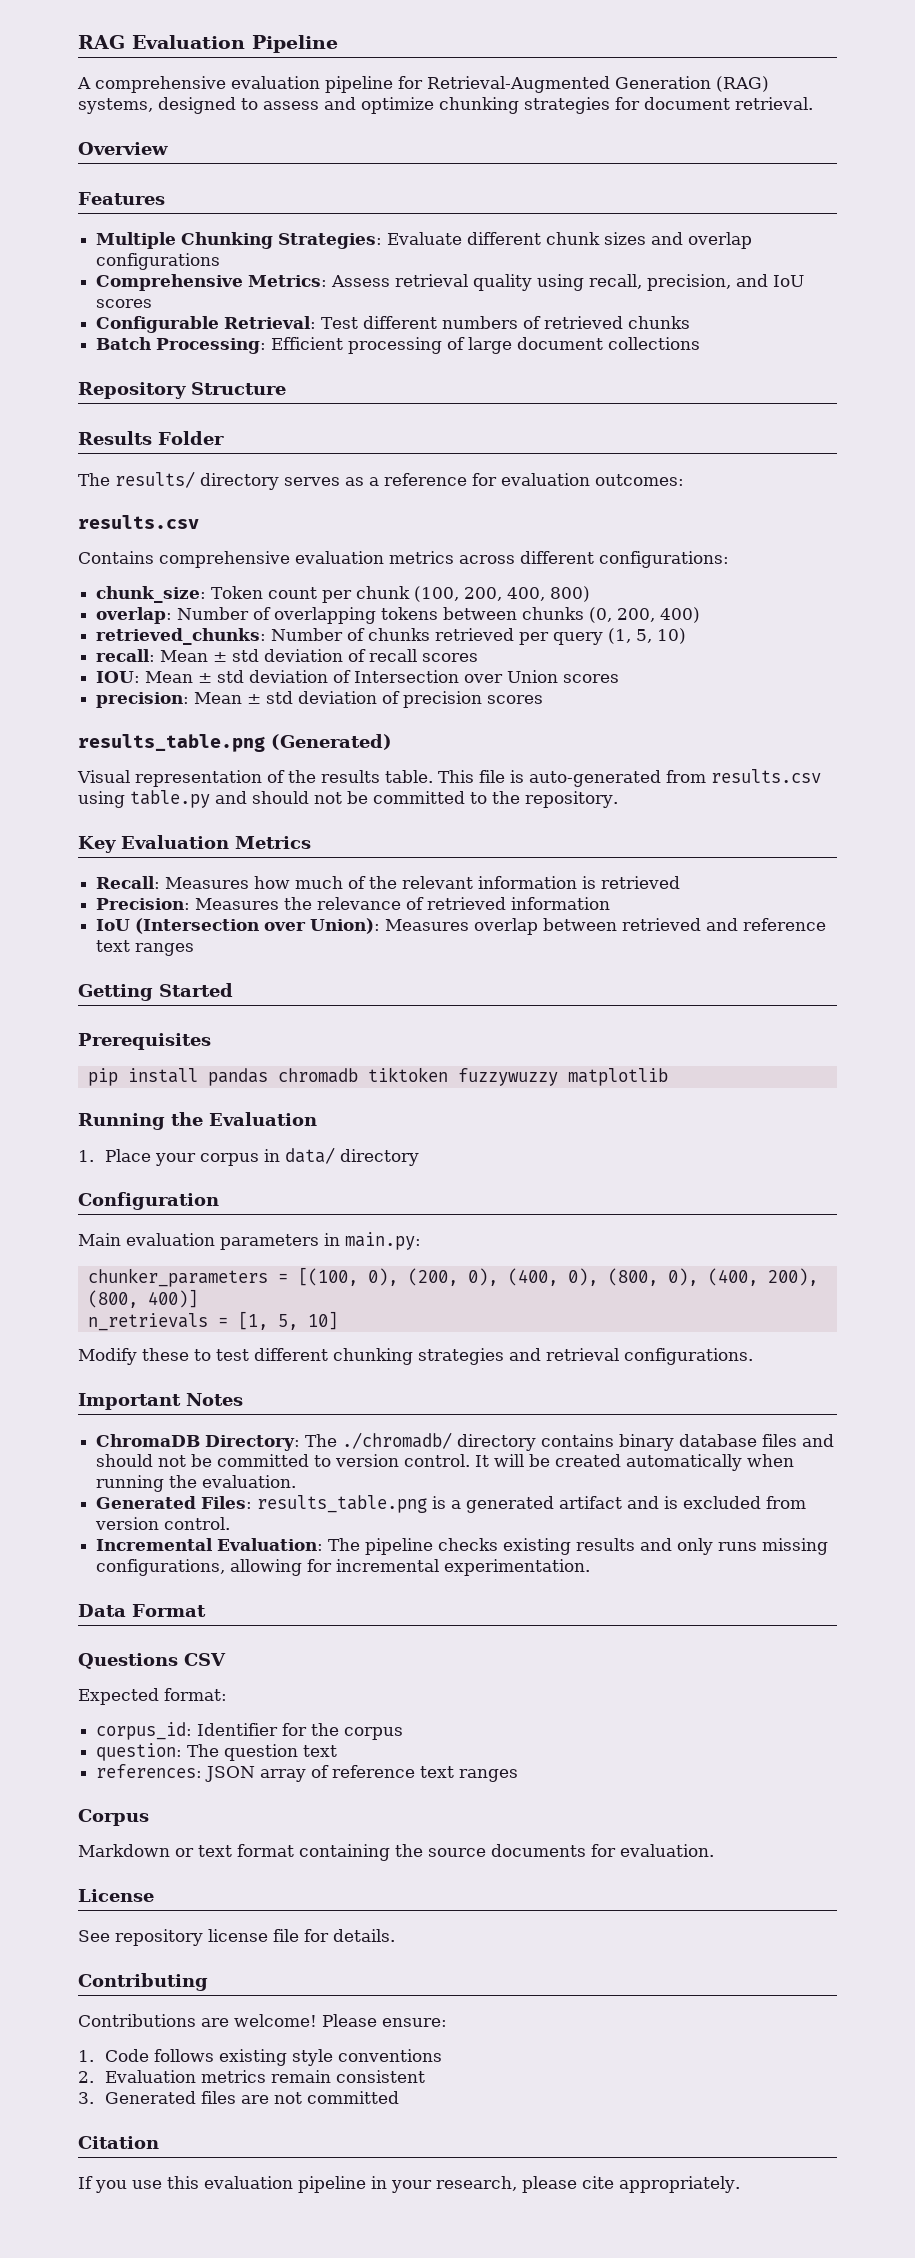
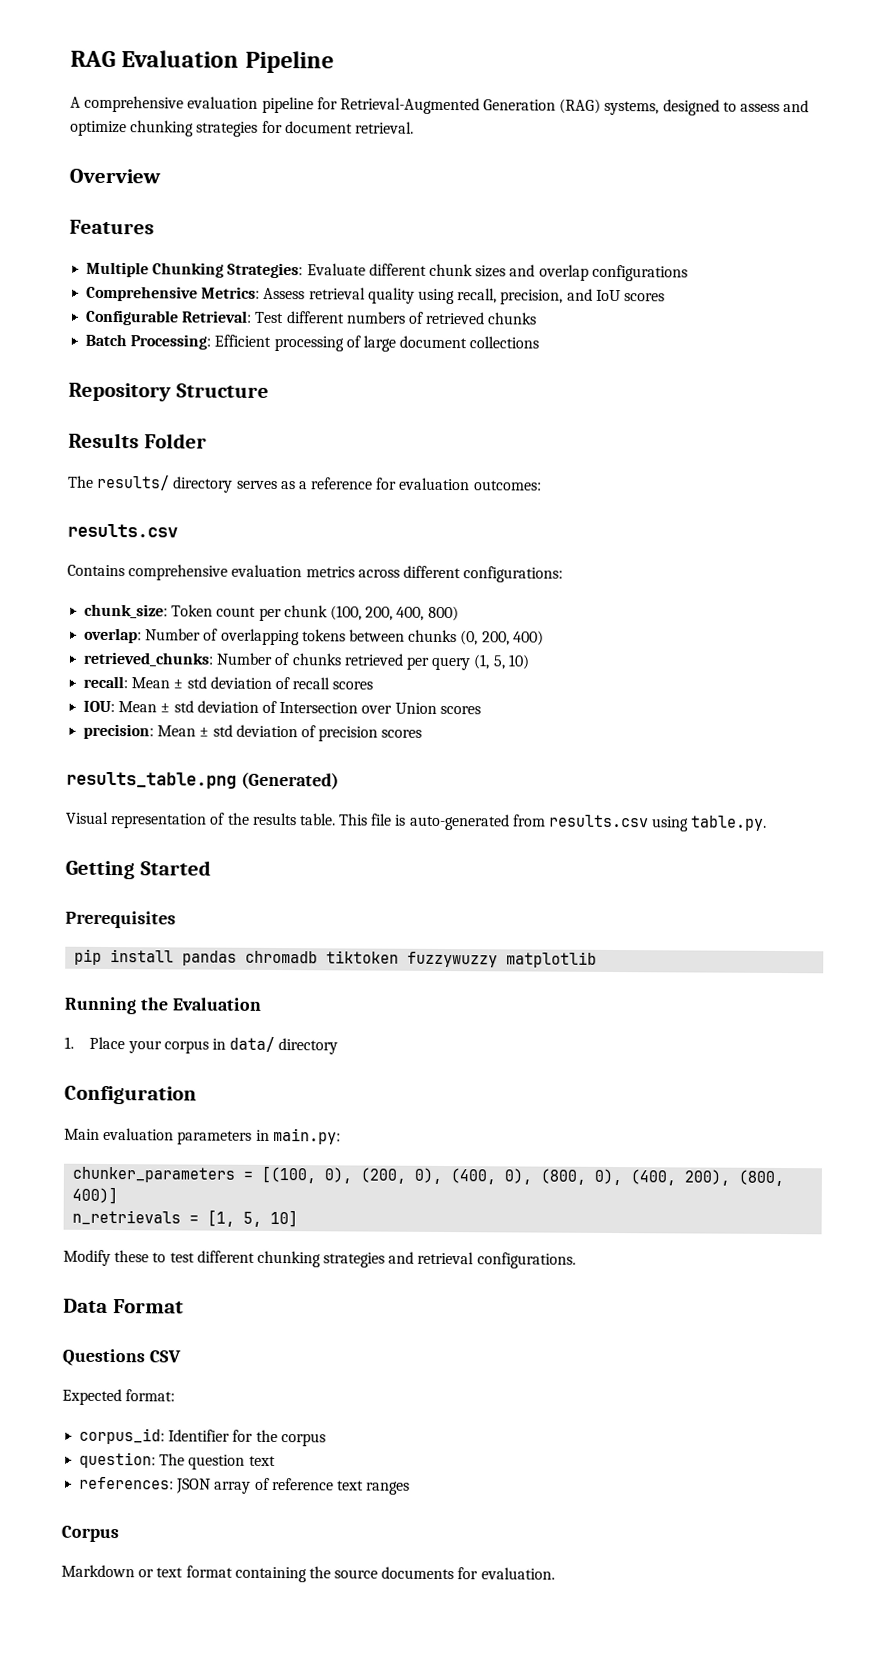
- This file is auto-generated from results.csv using table.py and should not be committed to the repository.
- Key Evaluation Metrics
- Recall: Measures how much of the relevant information is retrieved
- Precision: Measures the relevance of retrieved information
- IoU (Intersection over Union): Measures overlap between retrieved and reference text ranges
+ This file is auto-generated from results.csv using table.py.
- Important Notes
- ChromaDB Directory: The ./chromadb/ directory contains binary database files and should not be committed to version control. It will be created automatically when running the evaluation.
- Generated Files: results_table.png is a generated artifact and is excluded from version control.
- Incremental Evaluation: The pipeline checks existing results and only runs missing configurations, allowing for incremental experimentation.
- License
- See repository license file for details.
- Contributing
- Contributions are welcome! Please ensure:
- 1. Code follows existing style conventions
- 2. Evaluation metrics remain consistent
- 3. Generated files are not committed
- Citation
- If you use this evaluation pipeline in your research, please cite appropriately.

